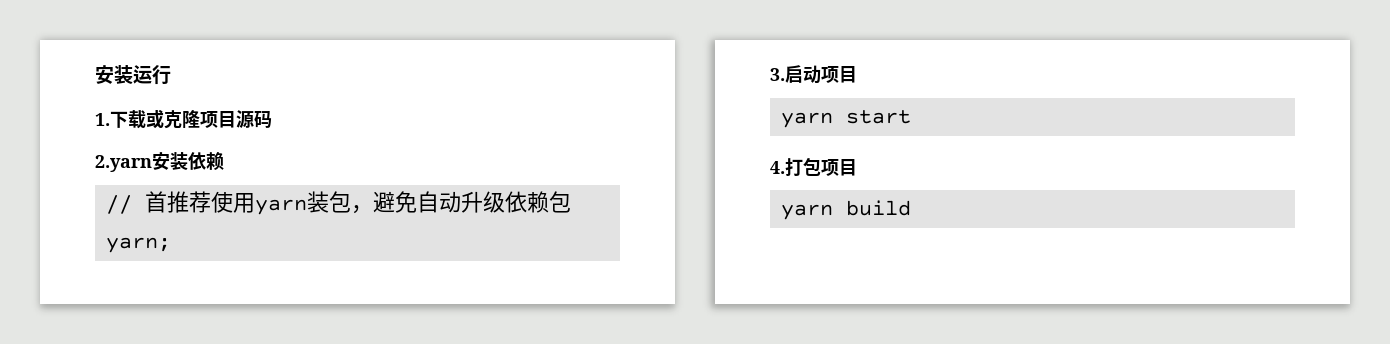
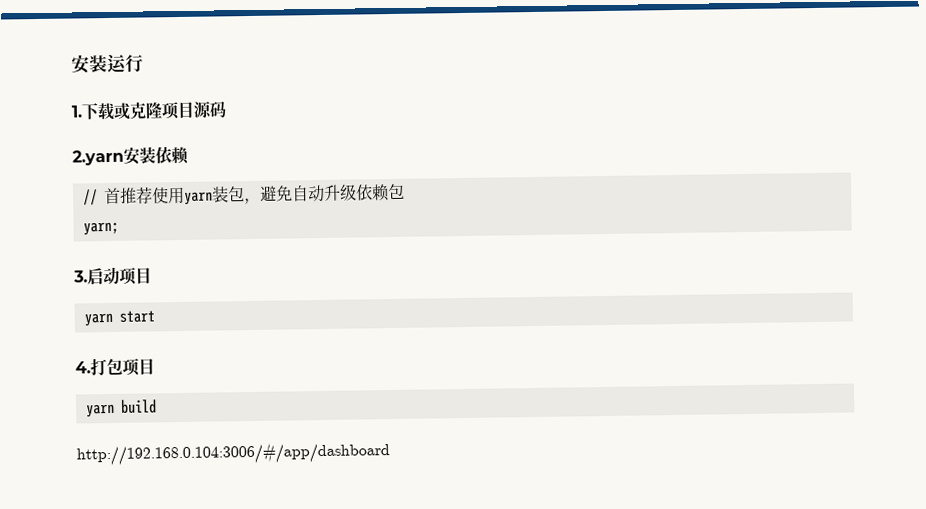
+ http://192.168.0.104:3006/#/app/dashboard

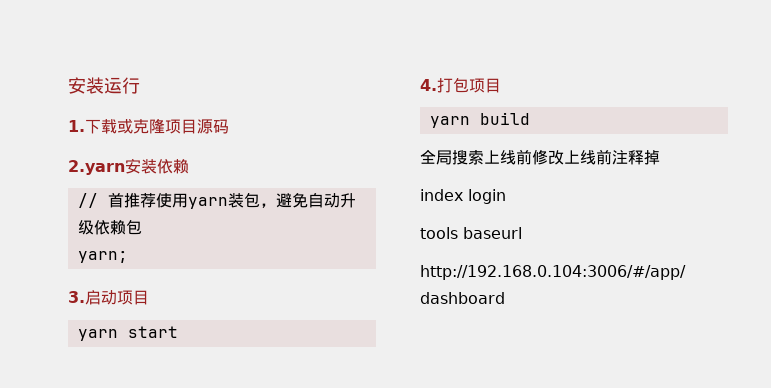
+ 全局搜索上线前修改上线前注释掉
+ index login
+ tools baseurl

